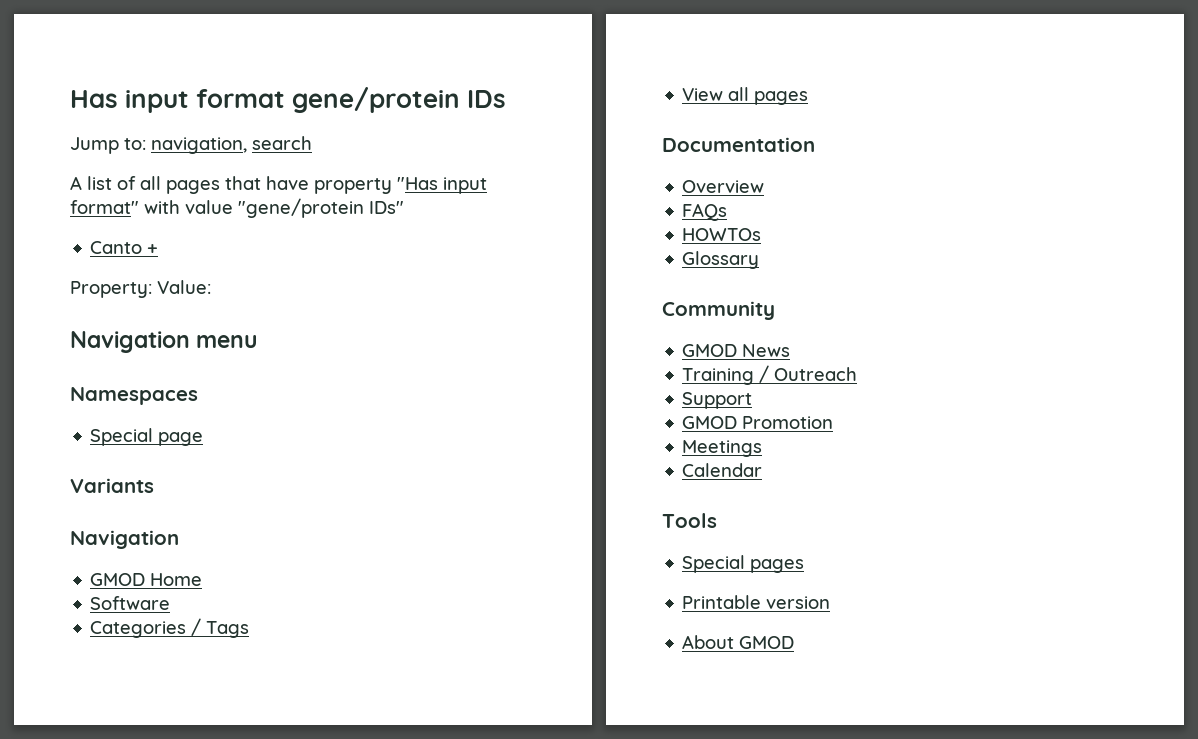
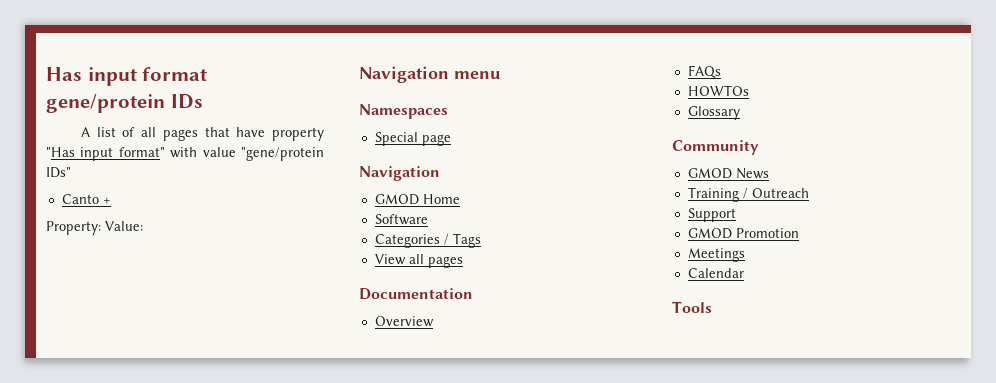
- Jump to: navigation, search
- Variants
- Special pages
- Printable version
- About GMOD

